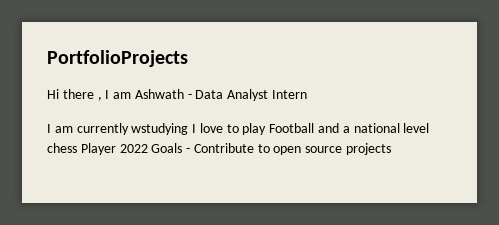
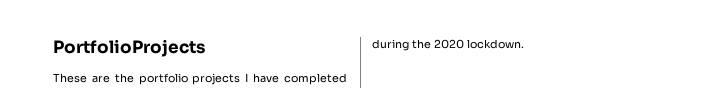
- Hi there , I am Ashwath - Data Analyst Intern
- I am currently wstudying I love to play Football and a national level chess Player 2022 Goals - Contribute to open source projects
+ These are the portfolio projects I have completed during the 2020 lockdown.

